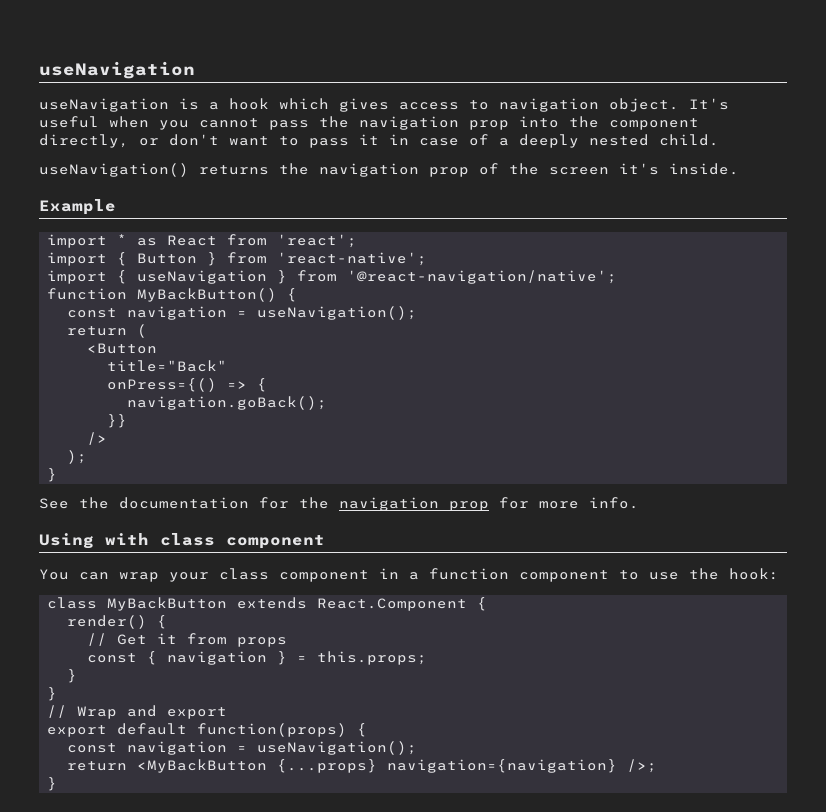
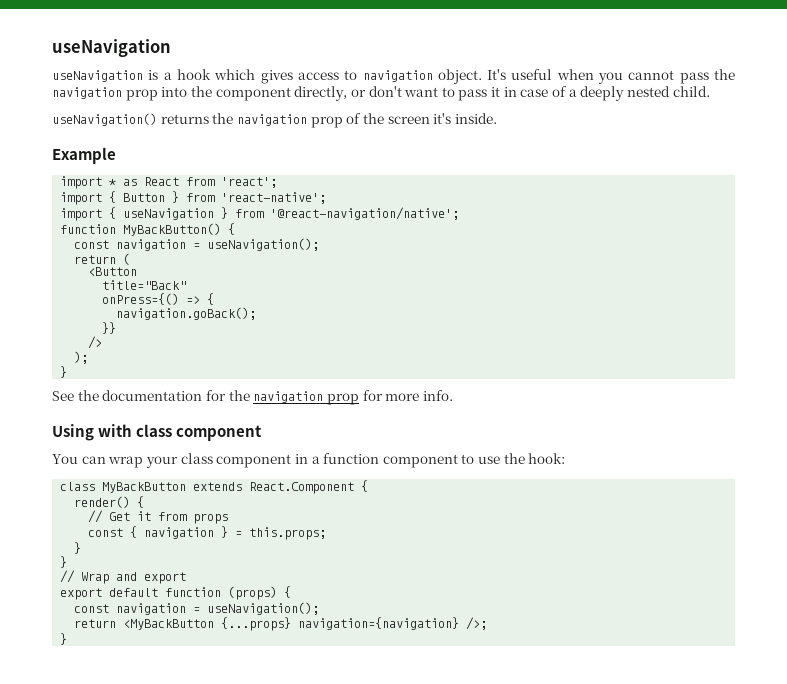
- export default function(props) {
+ export default function (props) {

